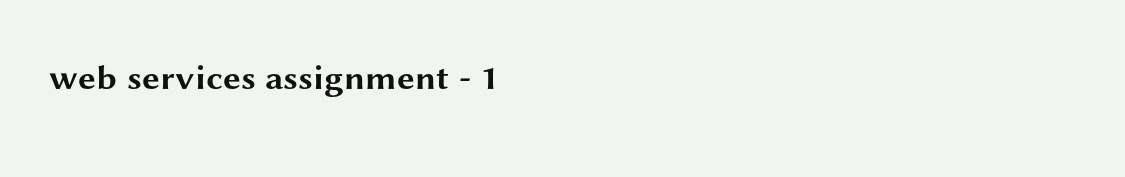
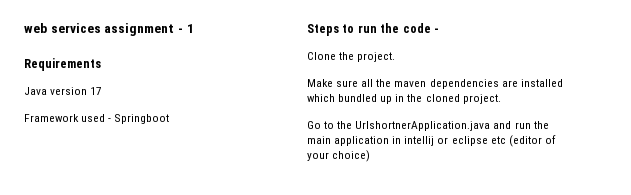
+ Requirements
+ Java version 17
+ Framework used - Springboot
+ Steps to run the code -
+ Clone the project.
+ Make sure all the maven dependencies are installed which bundled up in the cloned project.
+ Go to the UrlshortnerApplication.java and run the main application in intellij or eclipse etc (editor of your choice)

